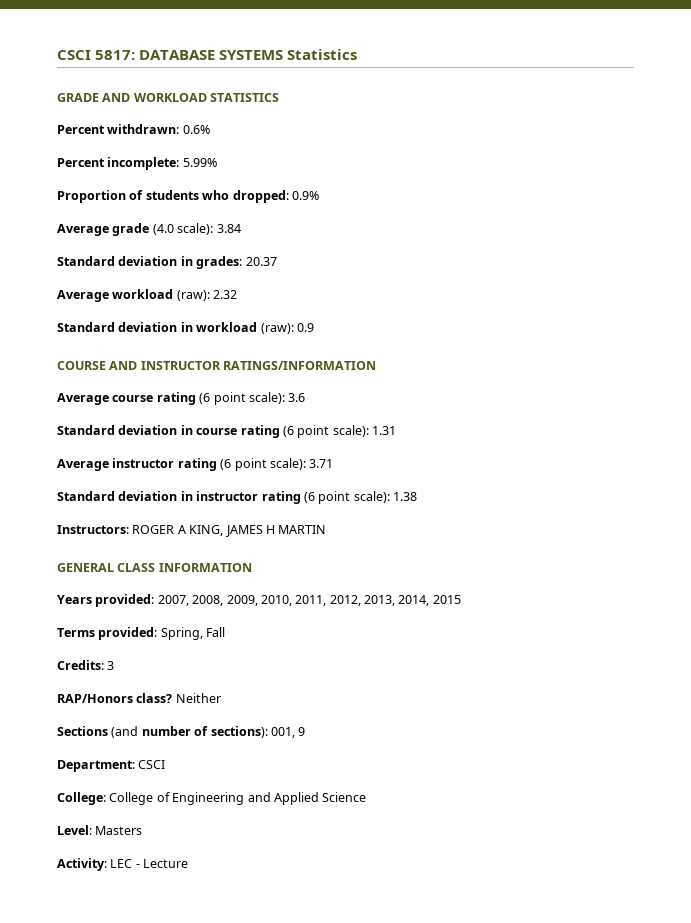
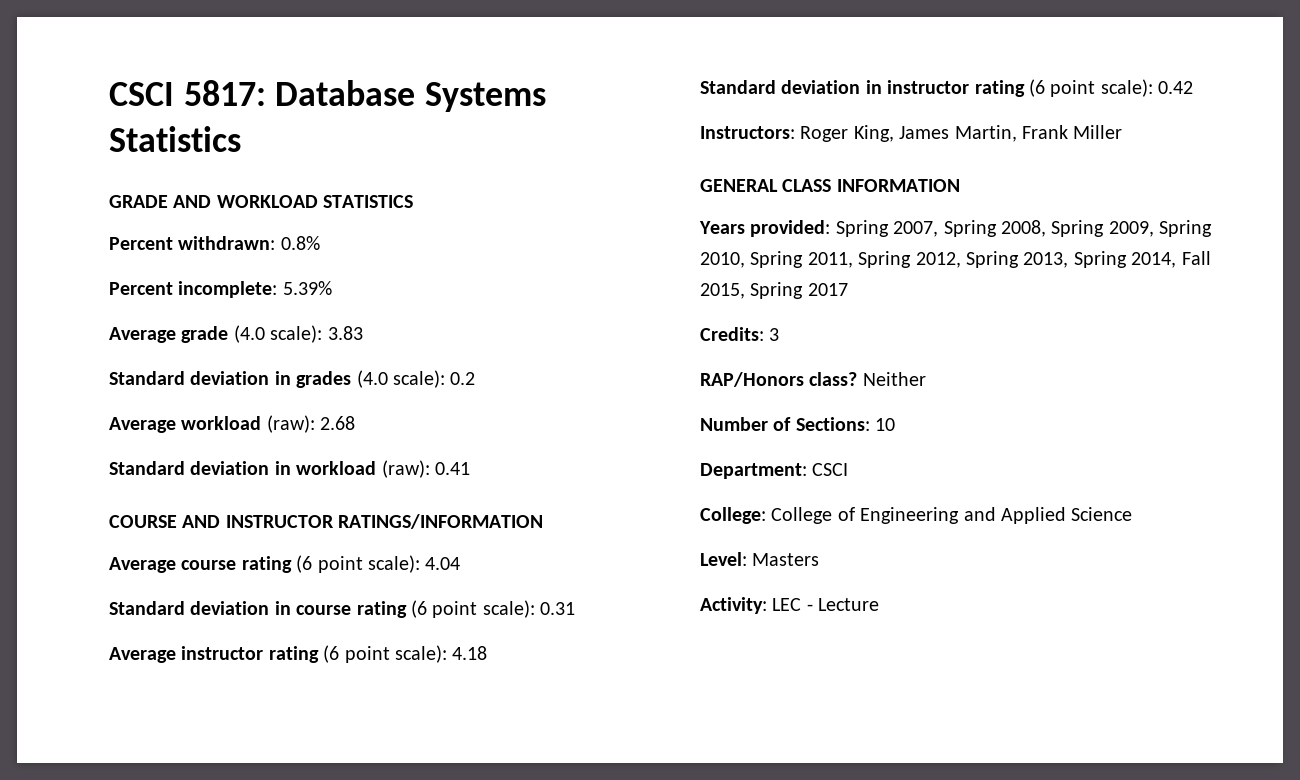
- CSCI 5817: DATABASE SYSTEMS Statistics
+ CSCI 5817: Database Systems Statistics
- Percent withdrawn: 0.6%
+ Percent withdrawn: 0.8%
- Percent incomplete: 5.99%
- Proportion of students who dropped: 0.9%
+ Percent incomplete: 5.39%
- Average grade (4.0 scale): 3.84
- Standard deviation in grades: 20.37
+ Average grade (4.0 scale): 3.83
+ Standard deviation in grades (4.0 scale): 0.2
- Average workload (raw): 2.32
+ Average workload (raw): 2.68
- Standard deviation in workload (raw): 0.9
+ Standard deviation in workload (raw): 0.41
- Average course rating (6 point scale): 3.6
+ Average course rating (6 point scale): 4.04
- Standard deviation in course rating (6 point scale): 1.31
+ Standard deviation in course rating (6 point scale): 0.31
- Average instructor rating (6 point scale): 3.71
+ Average instructor rating (6 point scale): 4.18
- Standard deviation in instructor rating (6 point scale): 1.38
+ Standard deviation in instructor rating (6 point scale): 0.42
- Instructors: ROGER A KING, JAMES H MARTIN
+ Instructors: Roger King, James Martin, Frank Miller
- Years provided: 2007, 2008, 2009, 2010, 2011, 2012, 2013, 2014, 2015
- Terms provided: Spring, Fall
+ Years provided: Spring 2007, Spring 2008, Spring 2009, Spring 2010, Spring 2011, Spring 2012, Spring 2013, Spring 2014, Fall 2015, Spring 2017
- Sections (and number of sections): 001, 9
+ Number of Sections: 10

